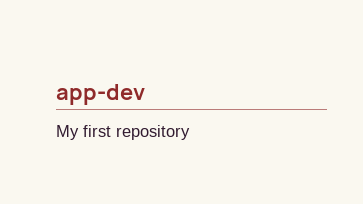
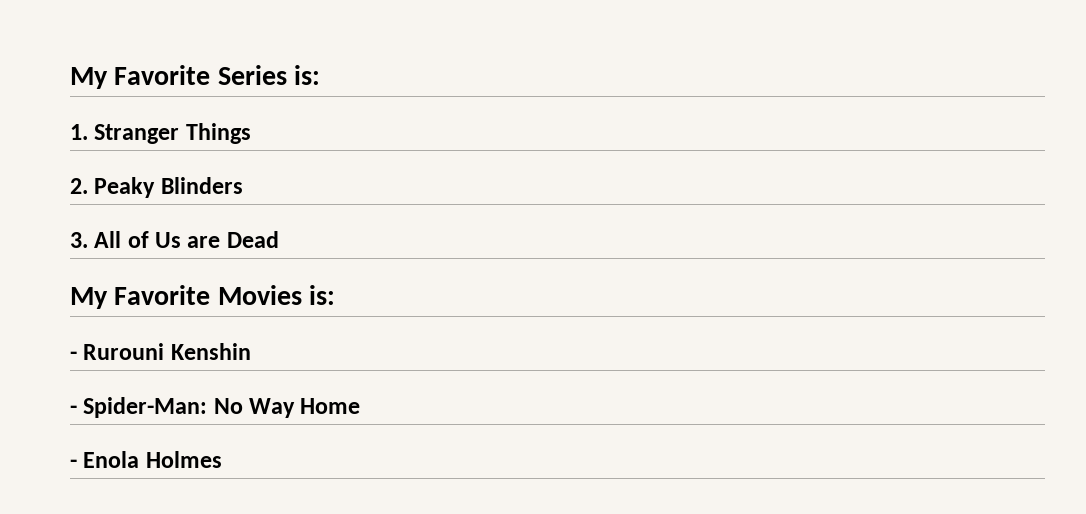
- app-dev
- My first repository
+ My Favorite Series is:
+ 1. Stranger Things
+ 2. Peaky Blinders
+ 3. All of Us are Dead
+ My Favorite Movies is:
+ - Rurouni Kenshin
+ - Spider-Man: No Way Home
+ - Enola Holmes

